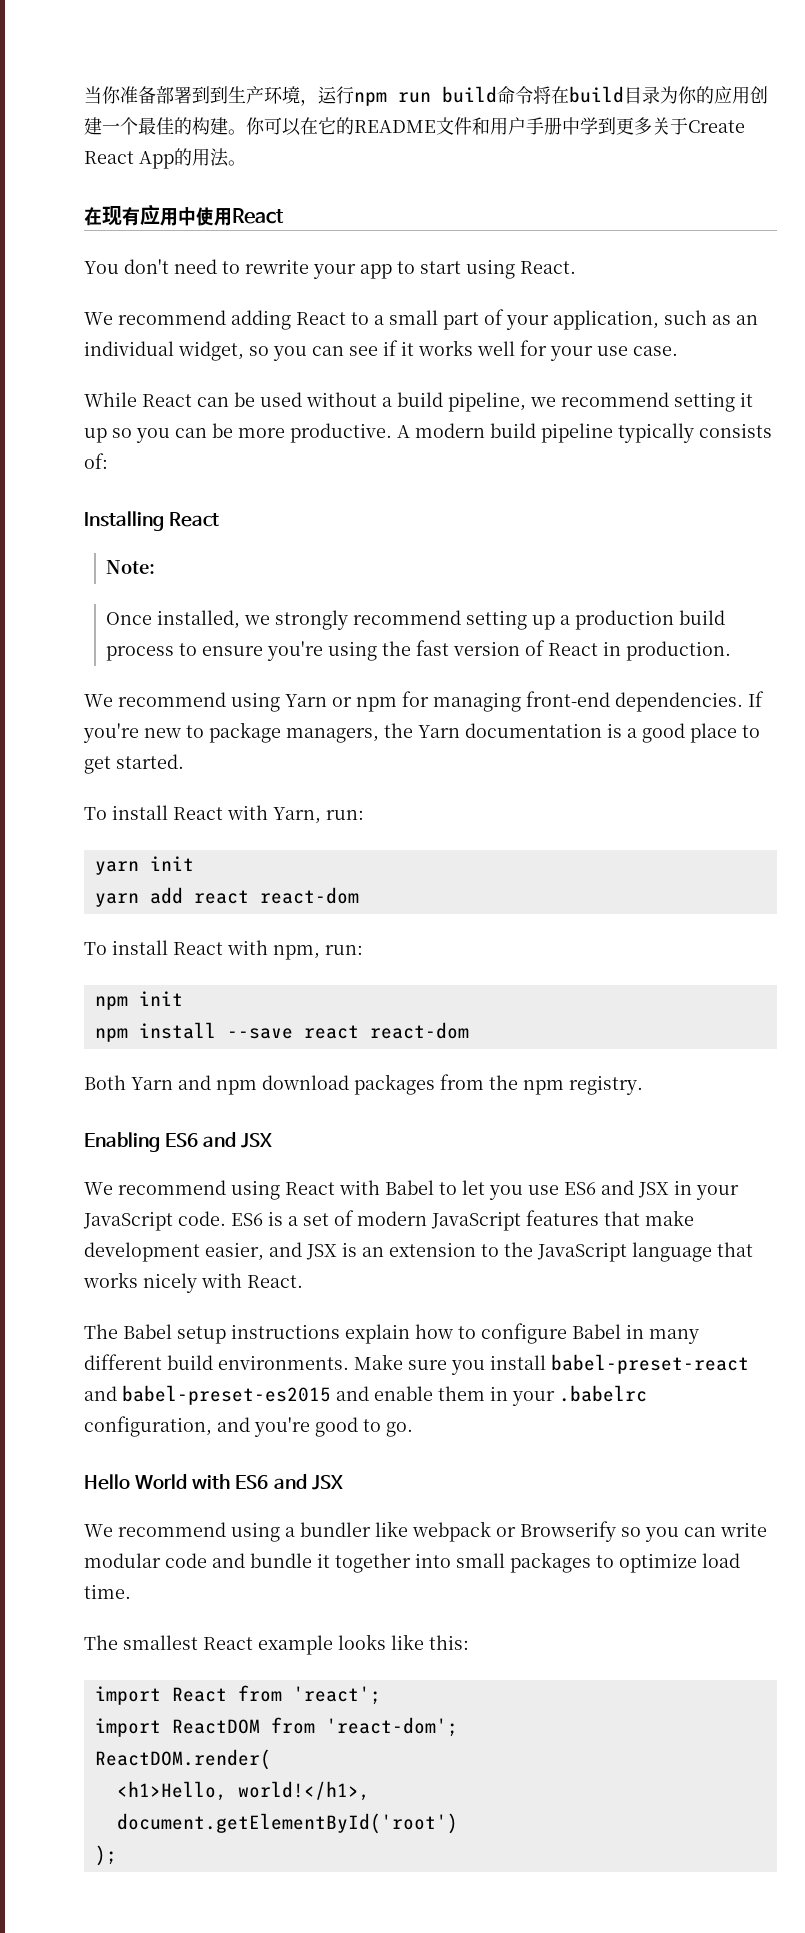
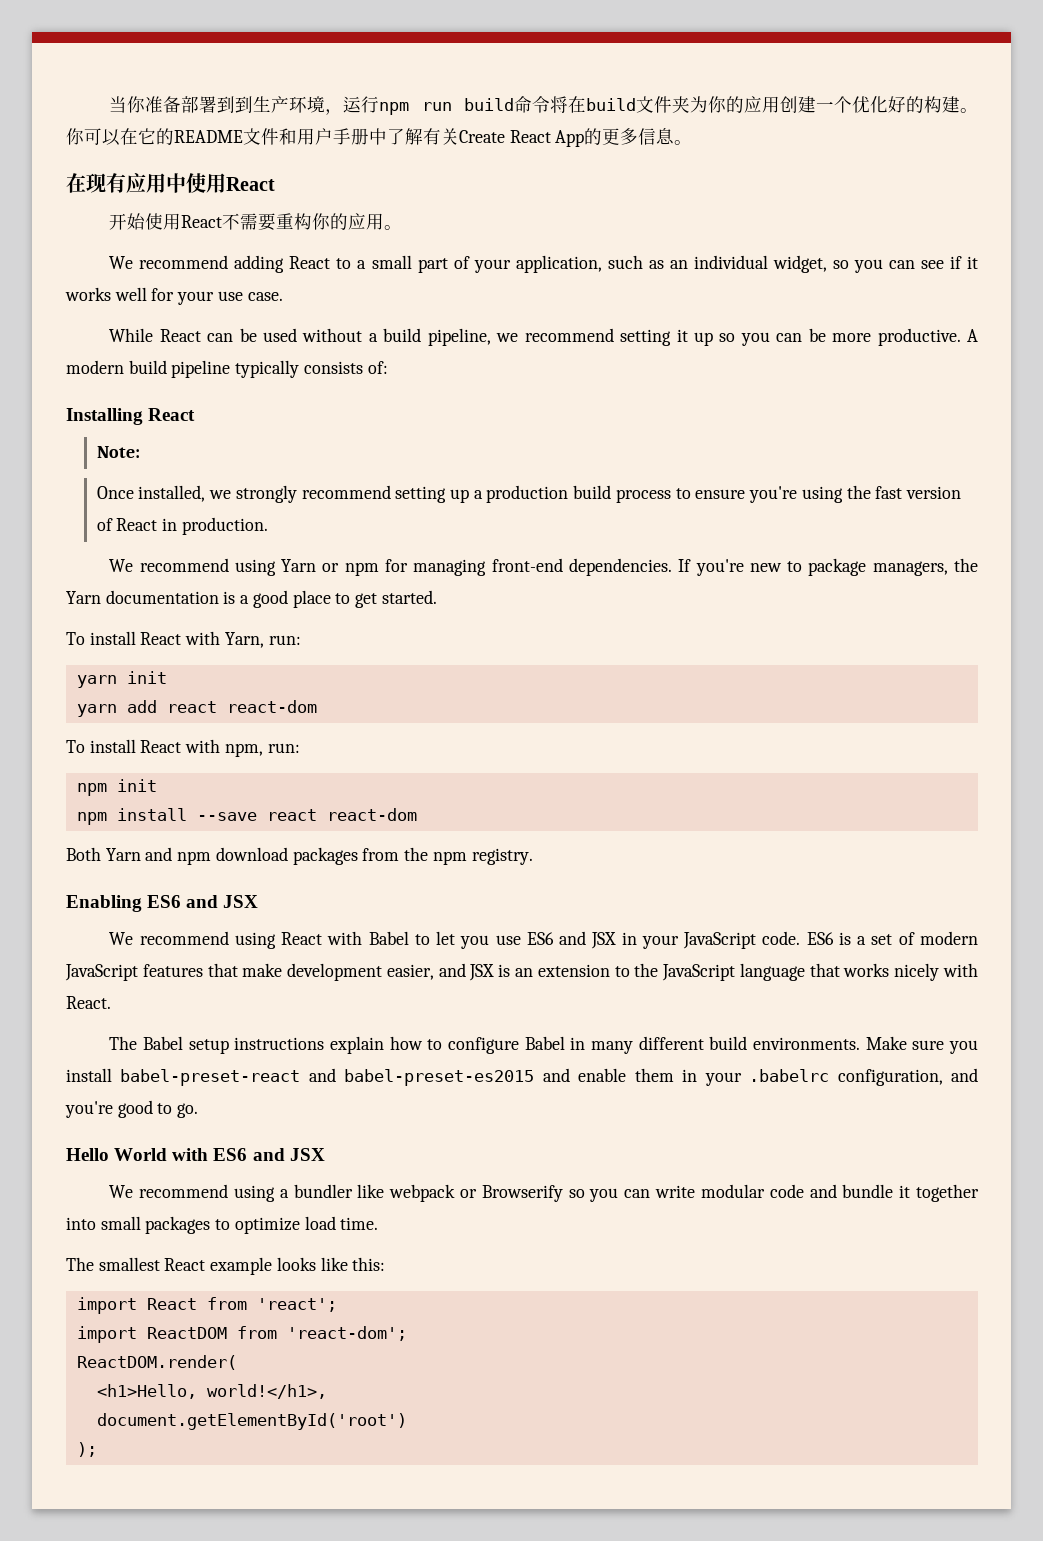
- 当你准备部署到到生产环境，运行npm run build命令将在build目录为你的应用创建一个最佳的构建。
+ 当你准备部署到到生产环境，运行npm run build命令将在build文件夹为你的应用创建一个优化好的构建。
- 你可以在它的README文件和用户手册中学到更多关于Create React App的用法。
+ 你可以在它的README文件和用户手册中了解有关Create React App的更多信息。
- You don't need to rewrite your app to start using React.
+ 开始使用React不需要重构你的应用。

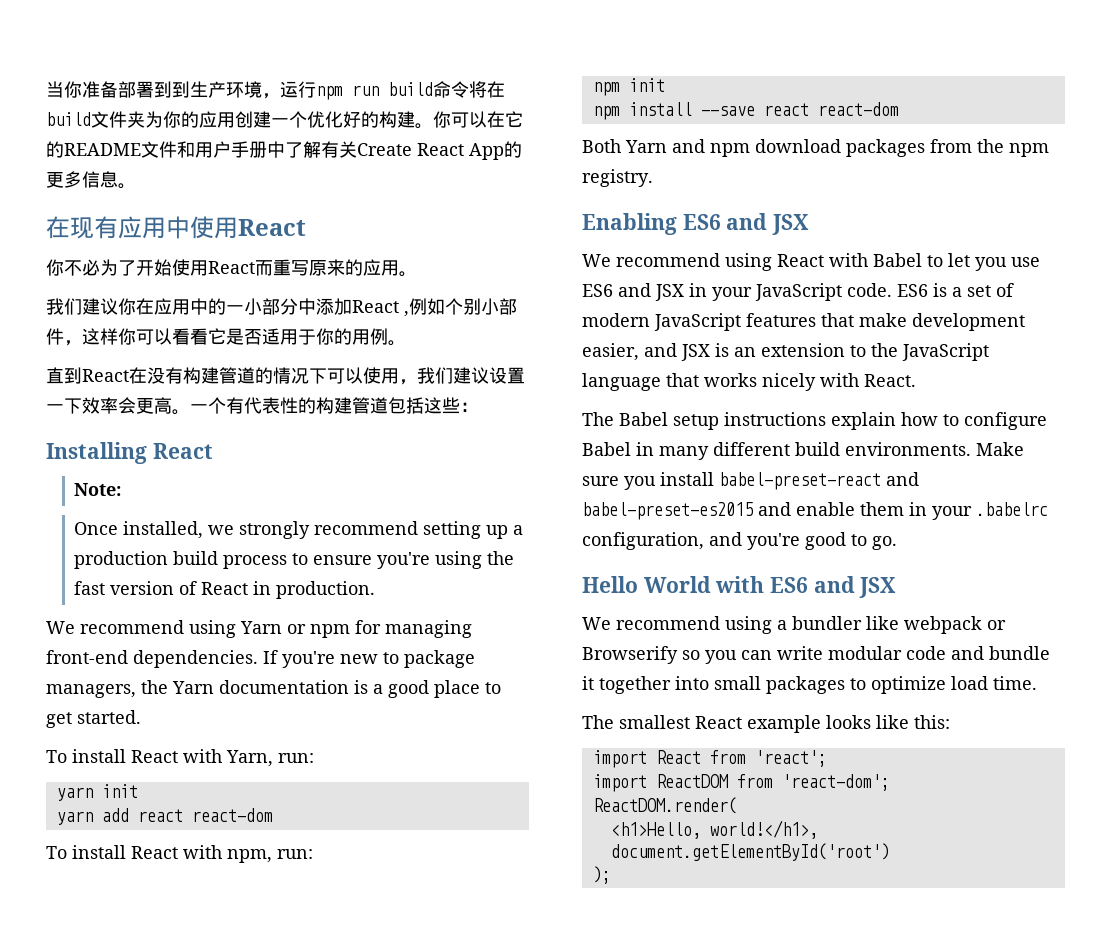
- 开始使用React不需要重构你的应用。
+ 你不必为了开始使用React而重写原来的应用。
- We recommend adding React to a small part of your application, such as an individual widget, so you can see if it works well for your use case.
- While React can be used without a build pipeline, we recommend setting it up so you can be more productive. A modern build pipeline typically consists of:
+ 我们建议你在应用中的一小部分中添加React ,例如个别小部件，这样你可以看看它是否适用于你的用例。
+ 直到React在没有构建管道的情况下可以使用，我们建议设置一下效率会更高。一个有代表性的构建管道包括这些：

